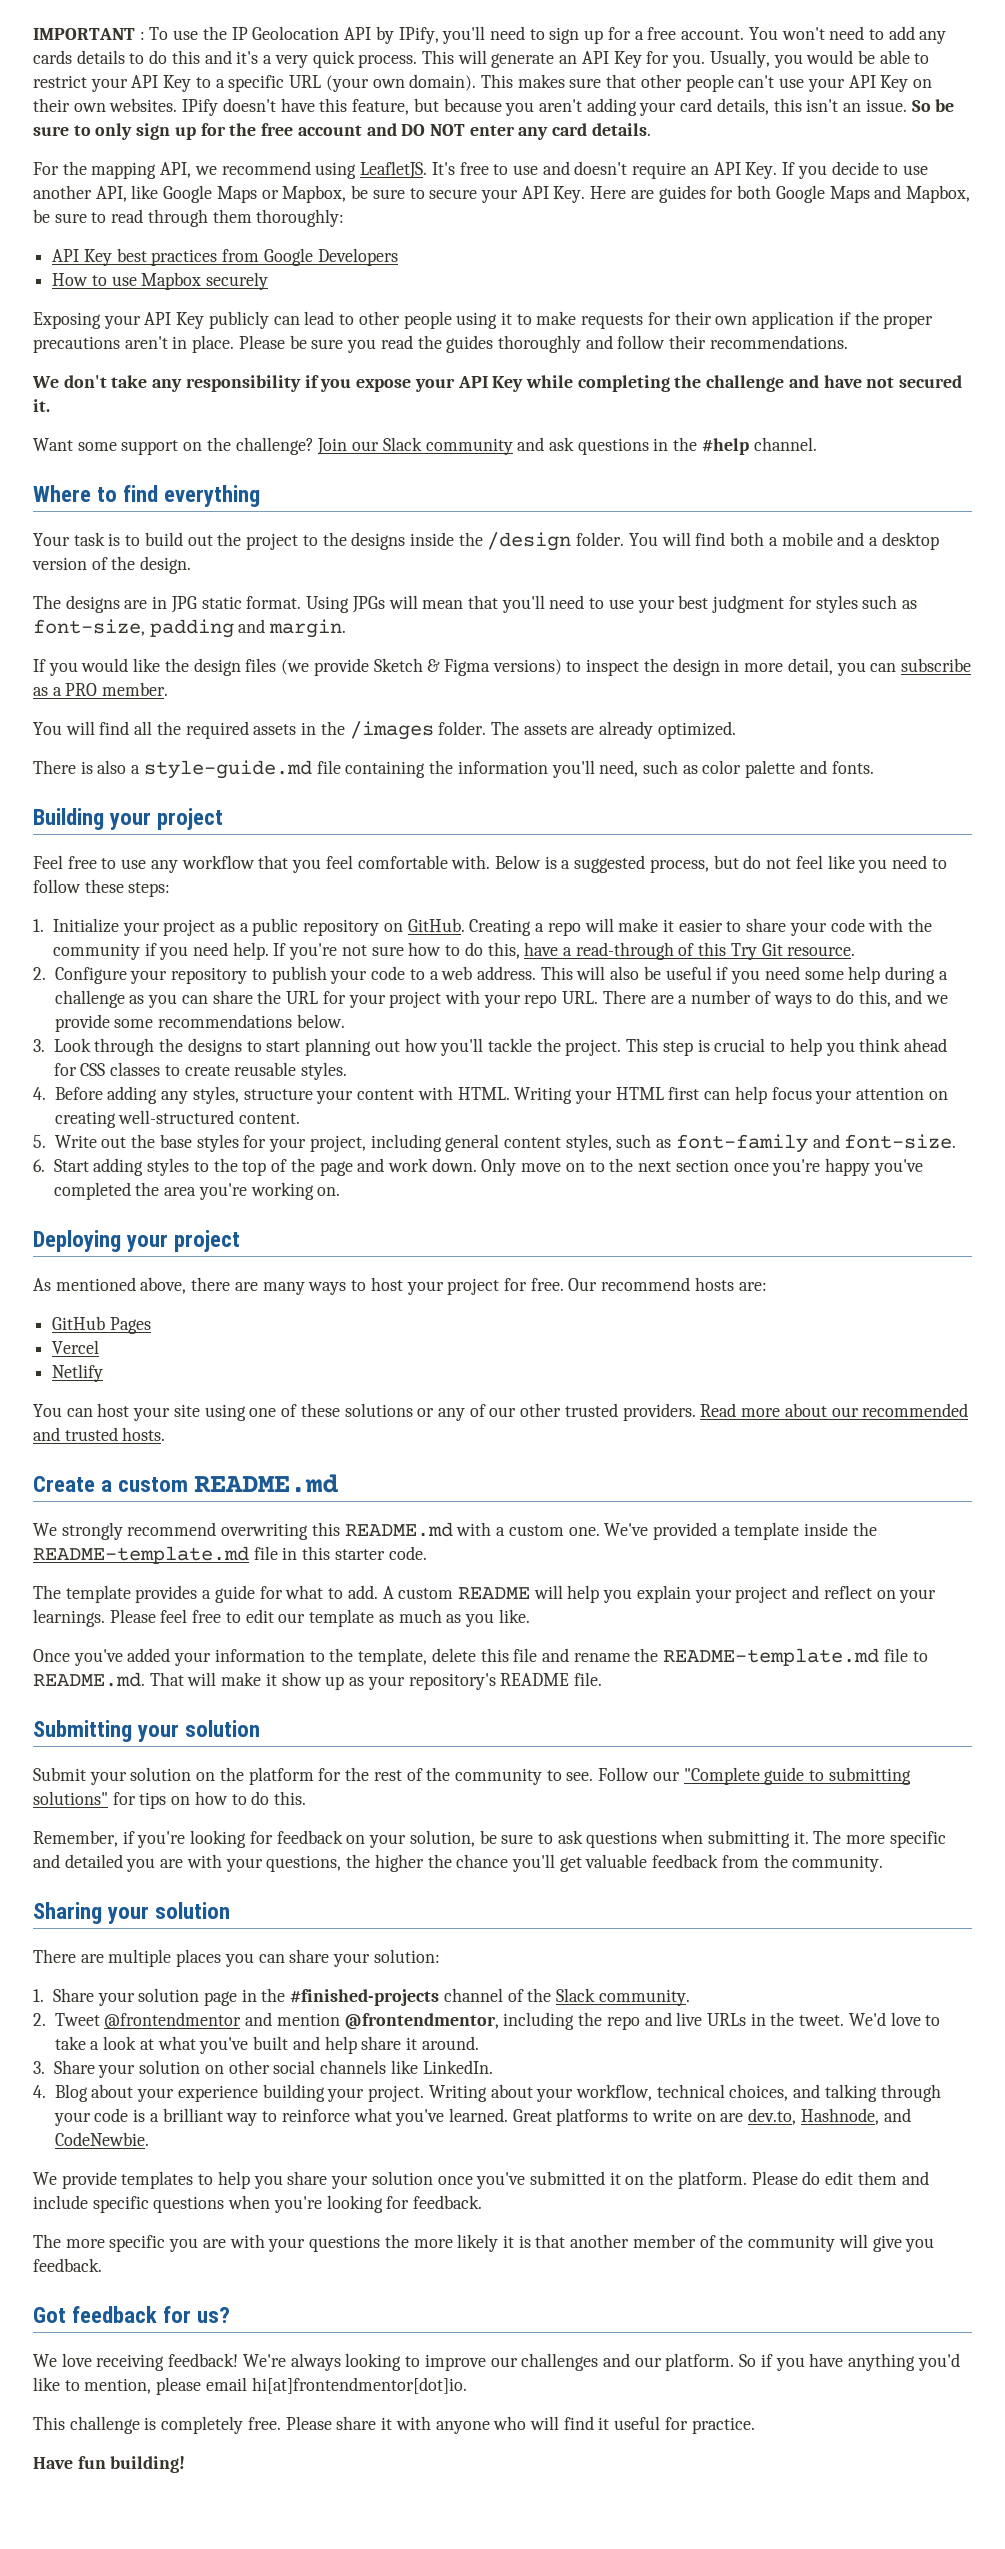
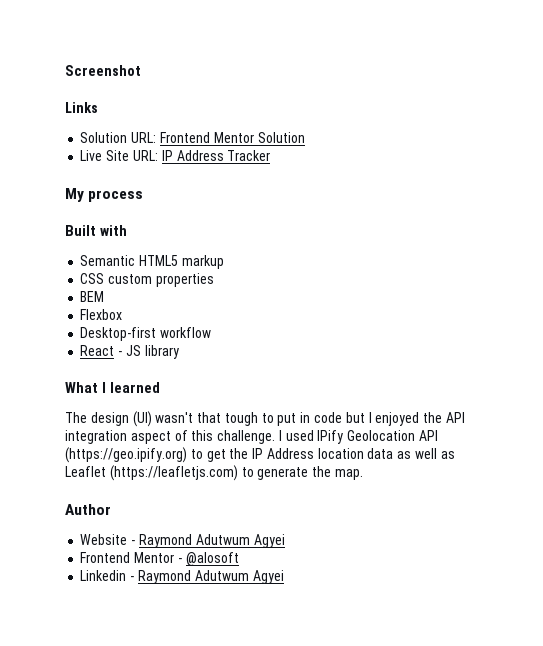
- IMPORTANT : To use the IP Geolocation API by IPify, you'll need to sign up for a free account. You won't need to add any cards details to do this and it's a very quick process. This will generate an API Key for you. Usually, you would be able to restrict your API Key to a specific URL (your own domain). This makes sure that other people can't use your API Key on their own websites. IPify doesn't have this feature, but because you aren't adding your card details, this isn't an issue. So be sure to only sign up for the free account and DO NOT enter any card details.
- For the mapping API, we recommend using LeafletJS. It's free to use and doesn't require an API Key. If you decide to use another API, like Google Maps or Mapbox, be sure to secure your API Key. Here are guides for both Google Maps and Mapbox, be sure to read through them thoroughly:
- API Key best practices from Google Developers
- How to use Mapbox securely
- Exposing your API Key publicly can lead to other people using it to make requests for their own application if the proper precautions aren't in place. Please be sure you read the guides thoroughly and follow their recommendations.
- We don't take any responsibility if you expose your API Key while completing the challenge and have not secured it.
- Want some support on the challenge? Join our Slack community and ask questions in the #help channel.
- Where to find everything
- Your task is to build out the project to the designs inside the /design folder. You will find both a mobile and a desktop version of the design.
- The designs are in JPG static format. Using JPGs will mean that you'll need to use your best judgment for styles such as font-size, padding and margin.
- If you would like the design files (we provide Sketch & Figma versions) to inspect the design in more detail, you can subscribe as a PRO member.
- You will find all the required assets in the /images folder. The assets are already optimized.
- There is also a style-guide.md file containing the information you'll need, such as color palette and fonts.
- Building your project
- Feel free to use any workflow that you feel comfortable with. Below is a suggested process, but do not feel like you need to follow these steps:
- 1. Initialize your project as a public repository on GitHub. Creating a repo will make it easier to share your code with the community if you need help. If you're not sure how to do this, have a read-through of this Try Git resource.
- 2. Configure your repository to publish your code to a web address. This will also be useful if you need some help during a challenge as you can share the URL for your project with your repo URL. There are a number of ways to do this, and we provide some recommendations below.
- 3. Look through the designs to start planning out how you'll tackle the project. This step is crucial to help you think ahead for CSS classes to create reusable styles.
- 4. Before adding any styles, structure your content with HTML. Writing your HTML first can help focus your attention on creating well-structured content.
- 5. Write out the base styles for your project, including general content styles, such as font-family and font-size.
- 6. Start adding styles to the top of the page and work down. Only move on to the next section once you're happy you've completed the area you're working on.
- Deploying your project
- As mentioned above, there are many ways to host your project for free. Our recommend hosts are:
- GitHub Pages
- Vercel
- Netlify
- You can host your site using one of these solutions or any of our other trusted providers. Read more about our recommended and trusted hosts.
- Create a custom README.md
- We strongly recommend overwriting this README.md with a custom one. We've provided a template inside the README-template.md file in this starter code.
- The template provides a guide for what to add. A custom README will help you explain your project and reflect on your learnings. Please feel free to edit our template as much as you like.
- Once you've added your information to the template, delete this file and rename the README-template.md file to README.md. That will make it show up as your repository's README file.
- Submitting your solution
- Submit your solution on the platform for the rest of the community to see. Follow our "Complete guide to submitting solutions" for tips on how to do this.
- Remember, if you're looking for feedback on your solution, be sure to ask questions when submitting it. The more specific and detailed you are with your questions, the higher the chance you'll get valuable feedback from the community.
- Sharing your solution
- There are multiple places you can share your solution:
- 1. Share your solution page in the #finished-projects channel of the Slack community.
- 2. Tweet @frontendmentor and mention @frontendmentor, including the repo and live URLs in the tweet. We'd love to take a look at what you've built and help share it around.
- 3. Share your solution on other social channels like LinkedIn.
- 4. Blog about your experience building your project. Writing about your workflow, technical choices, and talking through your code is a brilliant way to reinforce what you've learned. Great platforms to write on are dev.to, Hashnode, and CodeNewbie.
- We provide templates to help you share your solution once you've submitted it on the platform. Please do edit them and include specific questions when you're looking for feedback.
- The more specific you are with your questions the more likely it is that another member of the community will give you feedback.
- Got feedback for us?
- We love receiving feedback! We're always looking to improve our challenges and our platform. So if you have anything you'd like to mention, please email hi[at]frontendmentor[dot]io.
- This challenge is completely free. Please share it with anyone who will find it useful for practice.
- Have fun building!
+ Screenshot
+ Links
+ Solution URL: Frontend Mentor Solution
+ Live Site URL: IP Address Tracker
+ My process
+ Built with
+ Semantic HTML5 markup
+ CSS custom properties
+ BEM
+ Flexbox
+ Desktop-first workflow
+ React - JS library
+ What I learned
+ The design (UI) wasn't that tough to put in code but I enjoyed the API integration aspect of this challenge. I used IPify Geolocation API (https://geo.ipify.org) to get the IP Address location data as well as Leaflet (https://leafletjs.com) to generate the map.
+ Author
+ Website - Raymond Adutwum Agyei
+ Frontend Mentor - @alosoft
+ Linkedin - Raymond Adutwum Agyei

